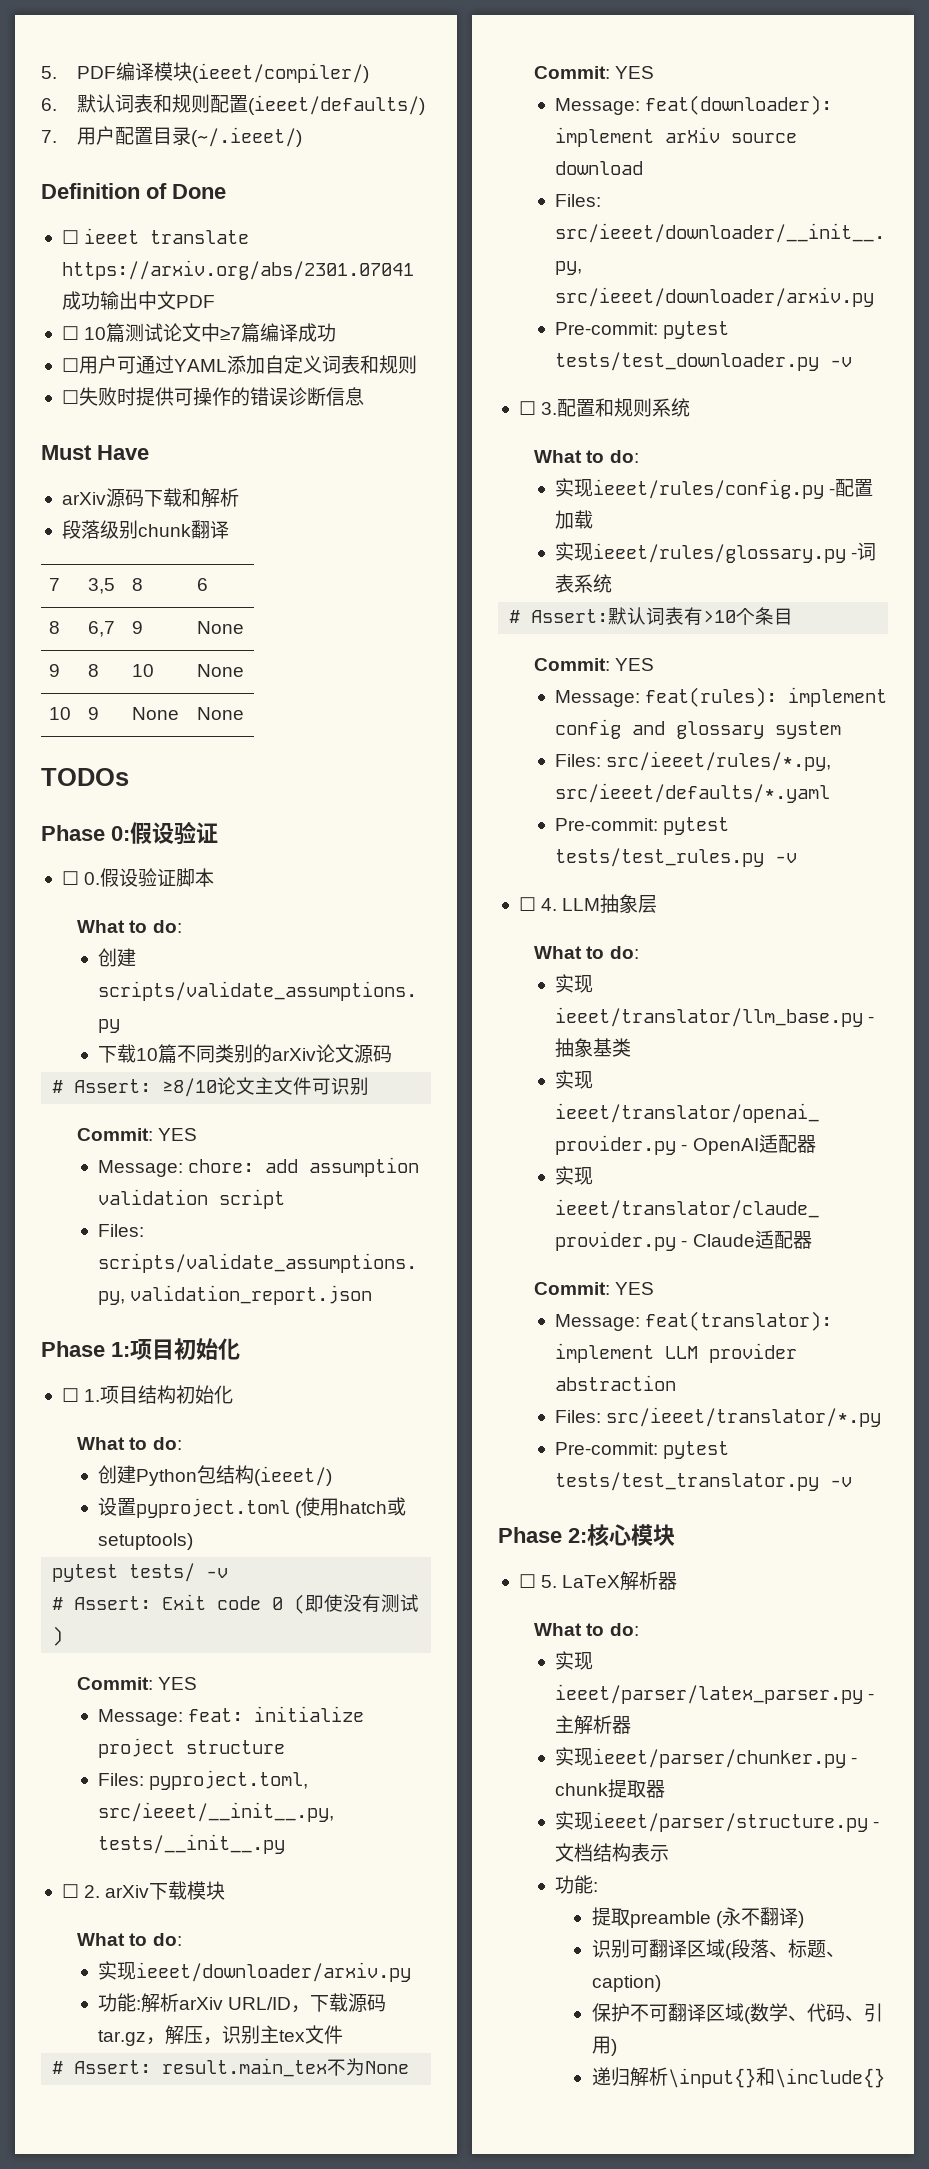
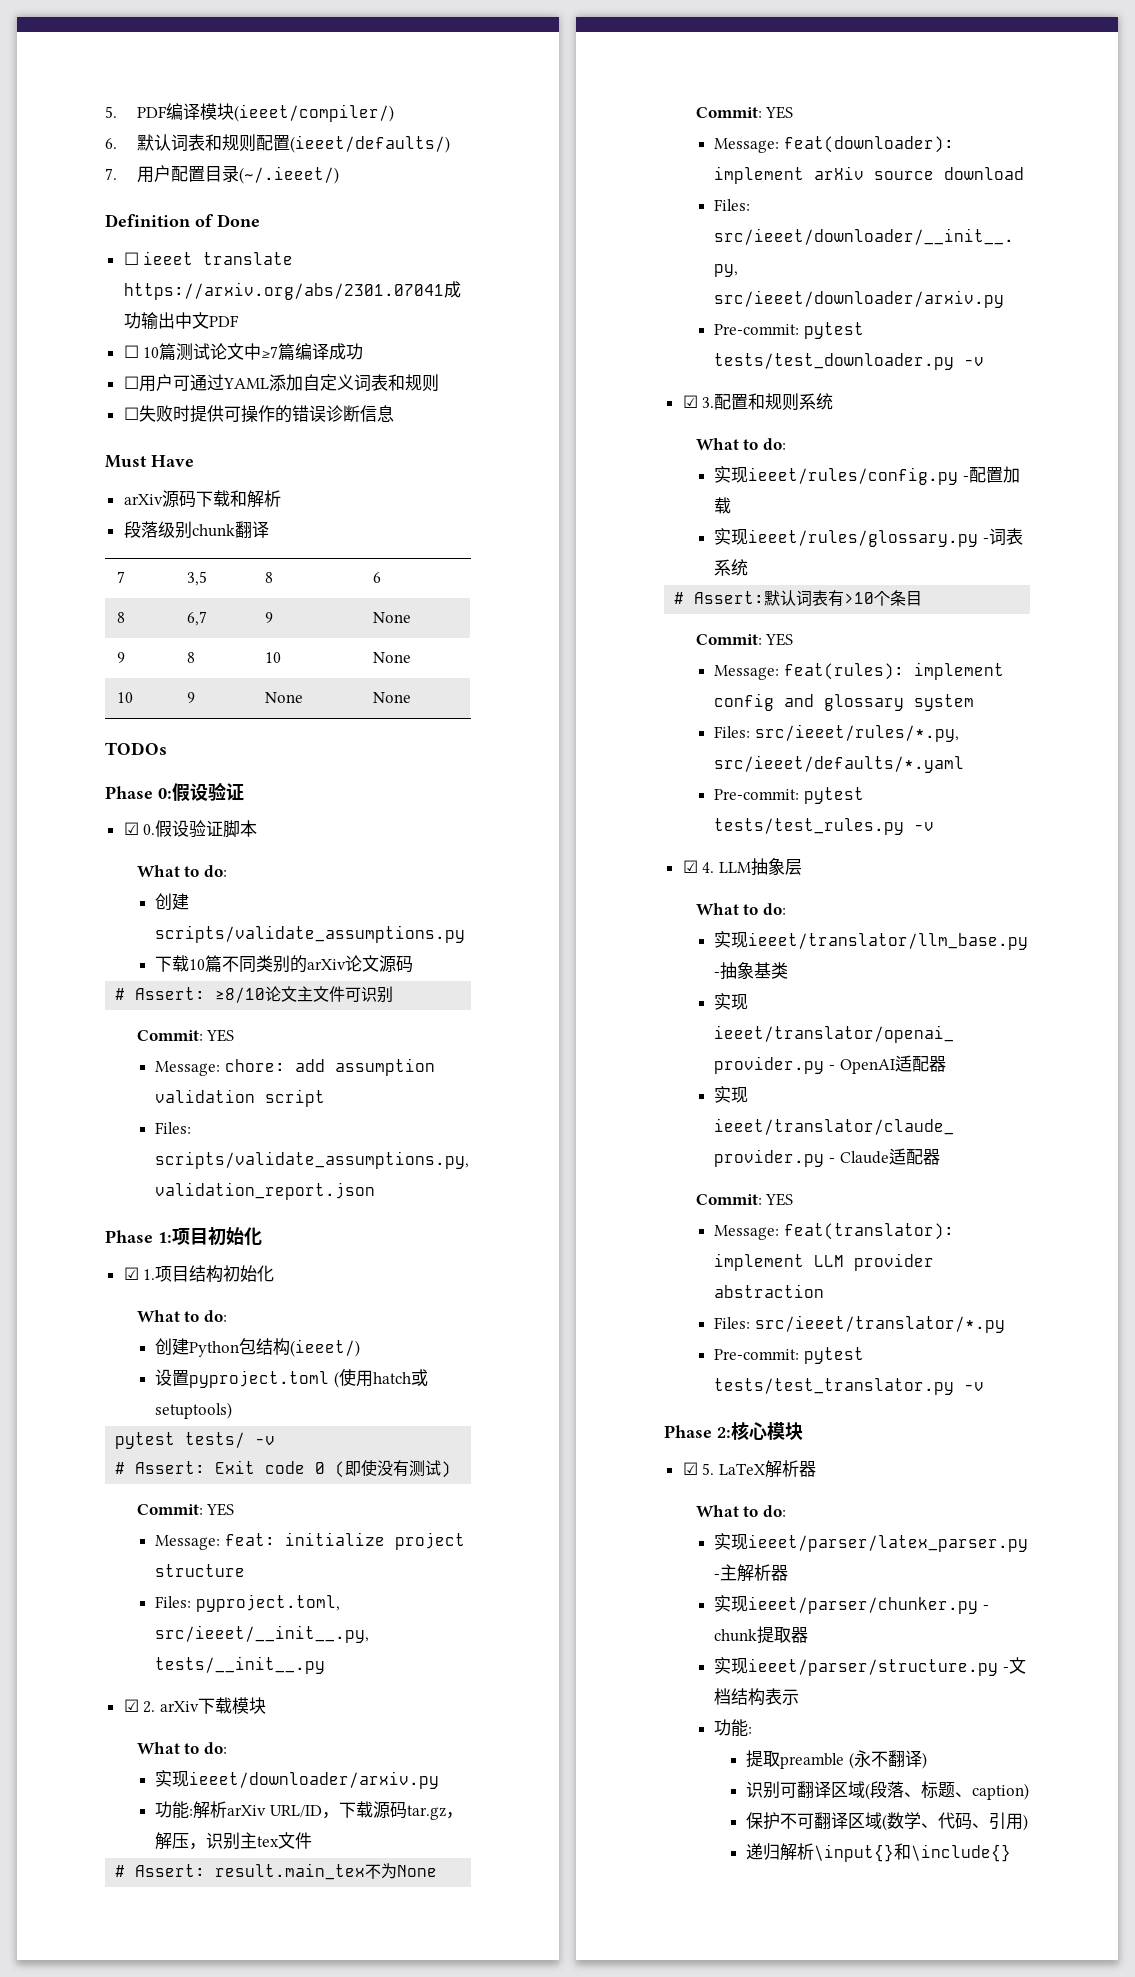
- ☐ 0.假设验证脚本
+ ☑ 0.假设验证脚本
- ☐ 1.项目结构初始化
+ ☑ 1.项目结构初始化
- ☐ 2. arXiv下载模块
+ ☑ 2. arXiv下载模块
- ☐ 3.配置和规则系统
+ ☑ 3.配置和规则系统
- ☐ 4. LLM抽象层
+ ☑ 4. LLM抽象层
- ☐ 5. LaTeX解析器
+ ☑ 5. LaTeX解析器

